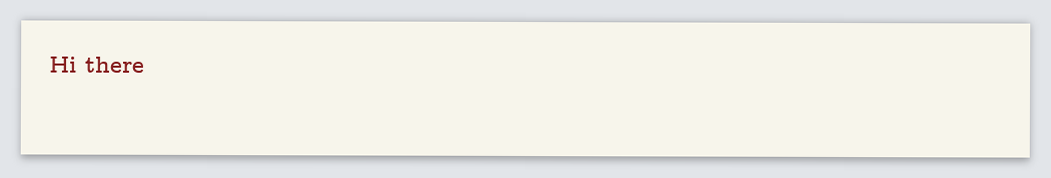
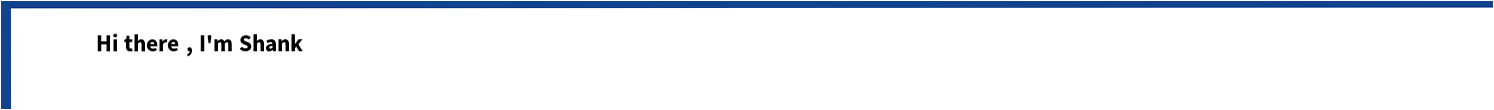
- Hi there
+ Hi there , I'm Shank

